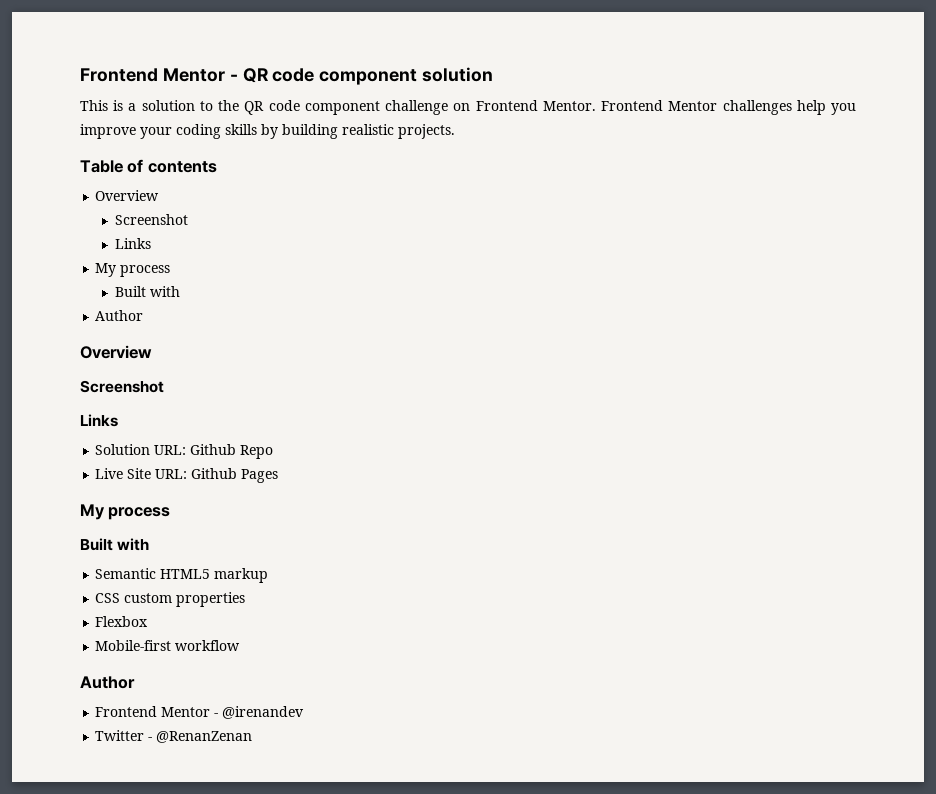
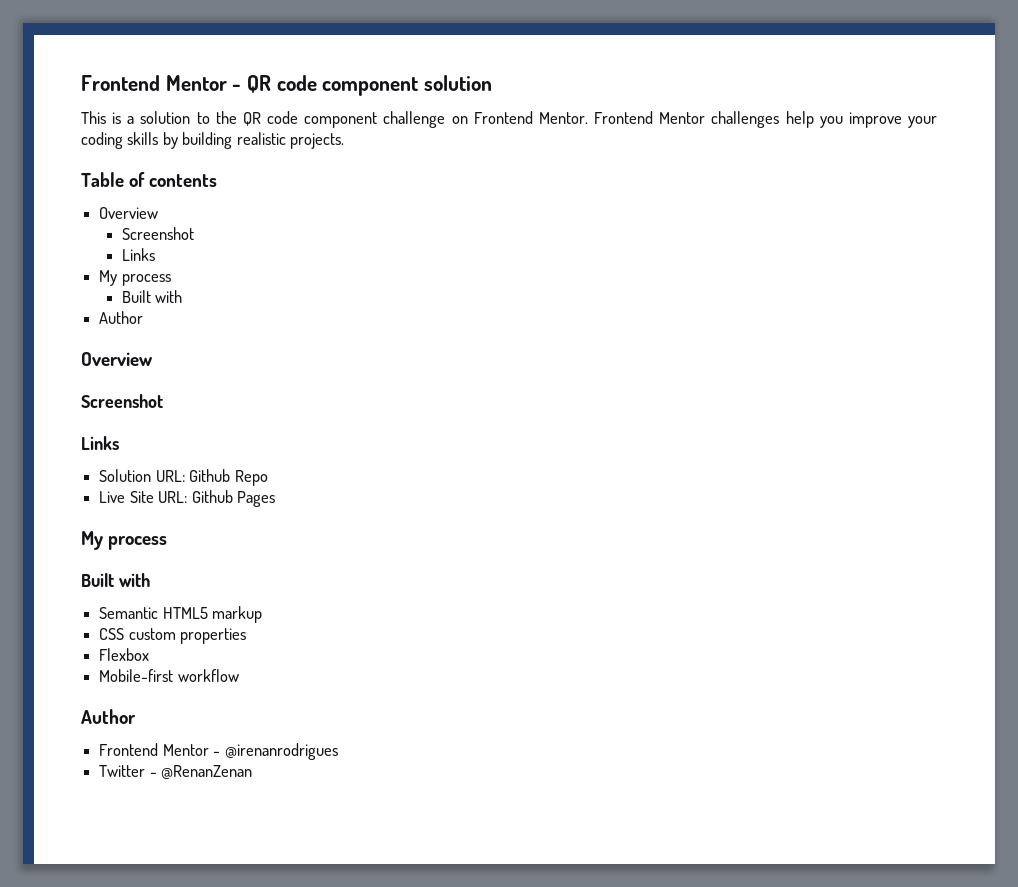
- Frontend Mentor - @irenandev
+ Frontend Mentor - @irenanrodrigues

